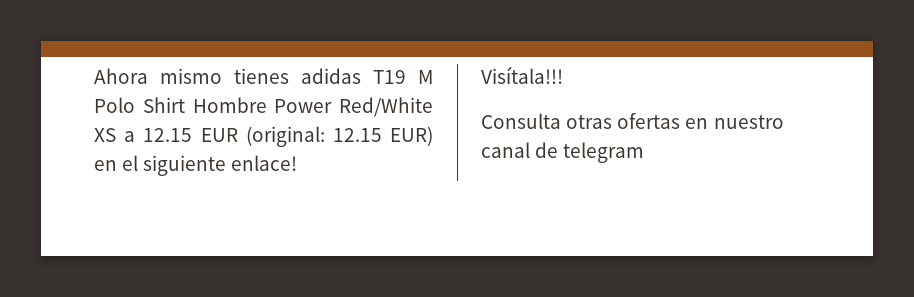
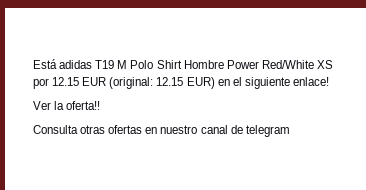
- Ahora mismo tienes adidas T19 M Polo Shirt Hombre Power Red/White XS a 12.15 EUR (original: 12.15 EUR) en el siguiente enlace!
+ Está adidas T19 M Polo Shirt Hombre Power Red/White XS por 12.15 EUR (original: 12.15 EUR) en el siguiente enlace!
- Visítala!!!
+ Ver la oferta!!

